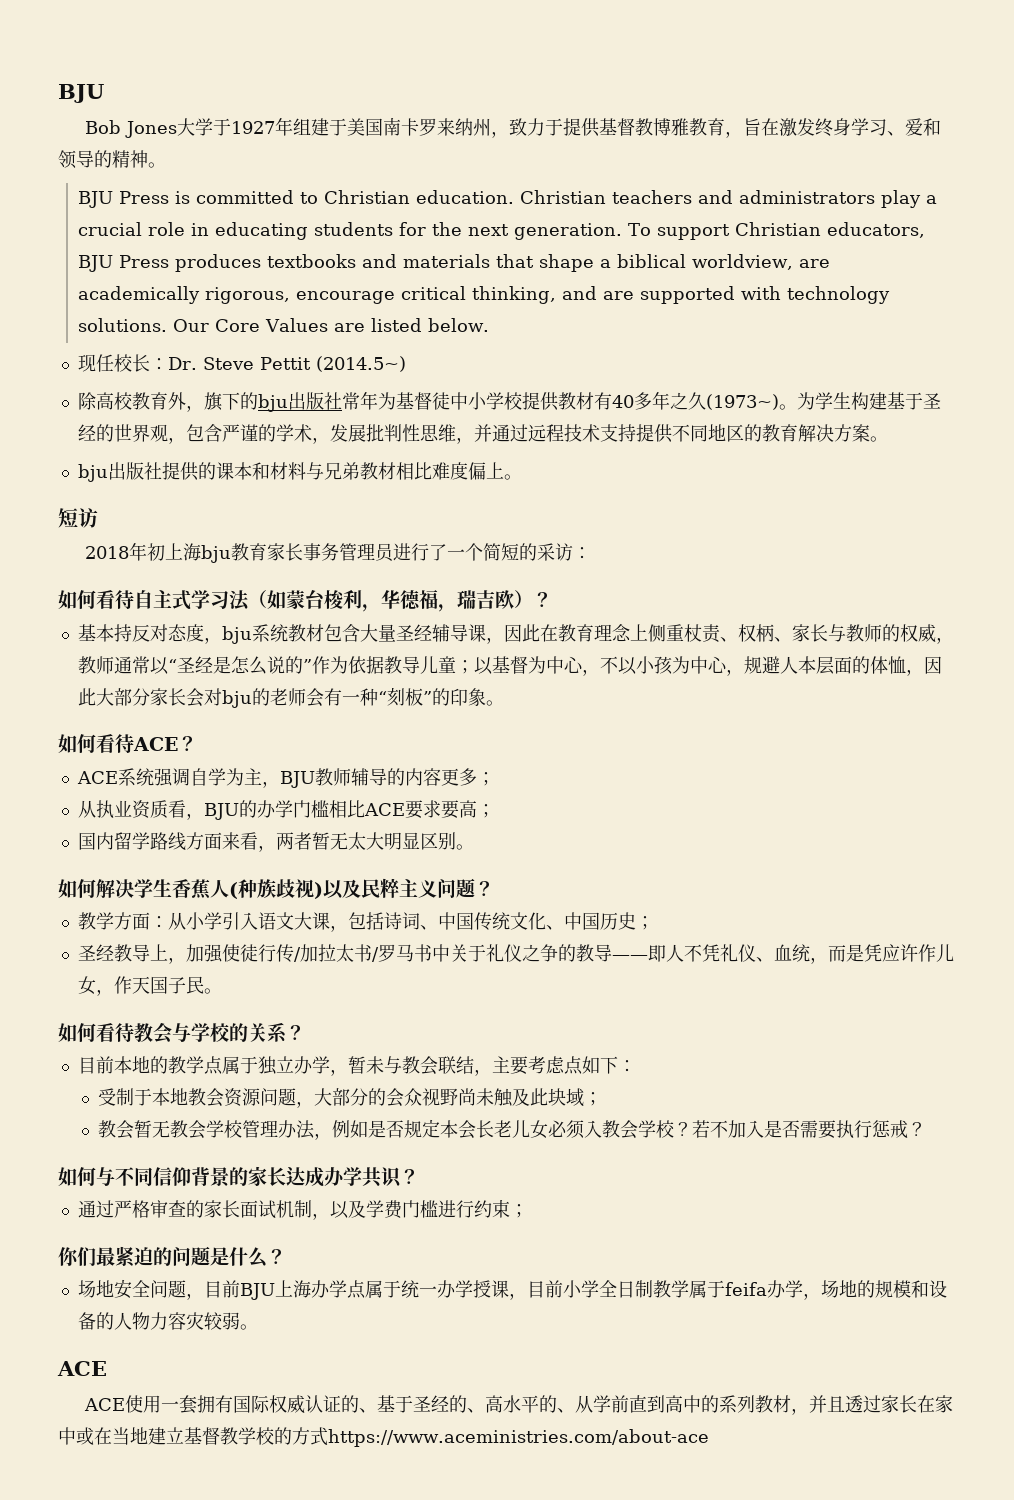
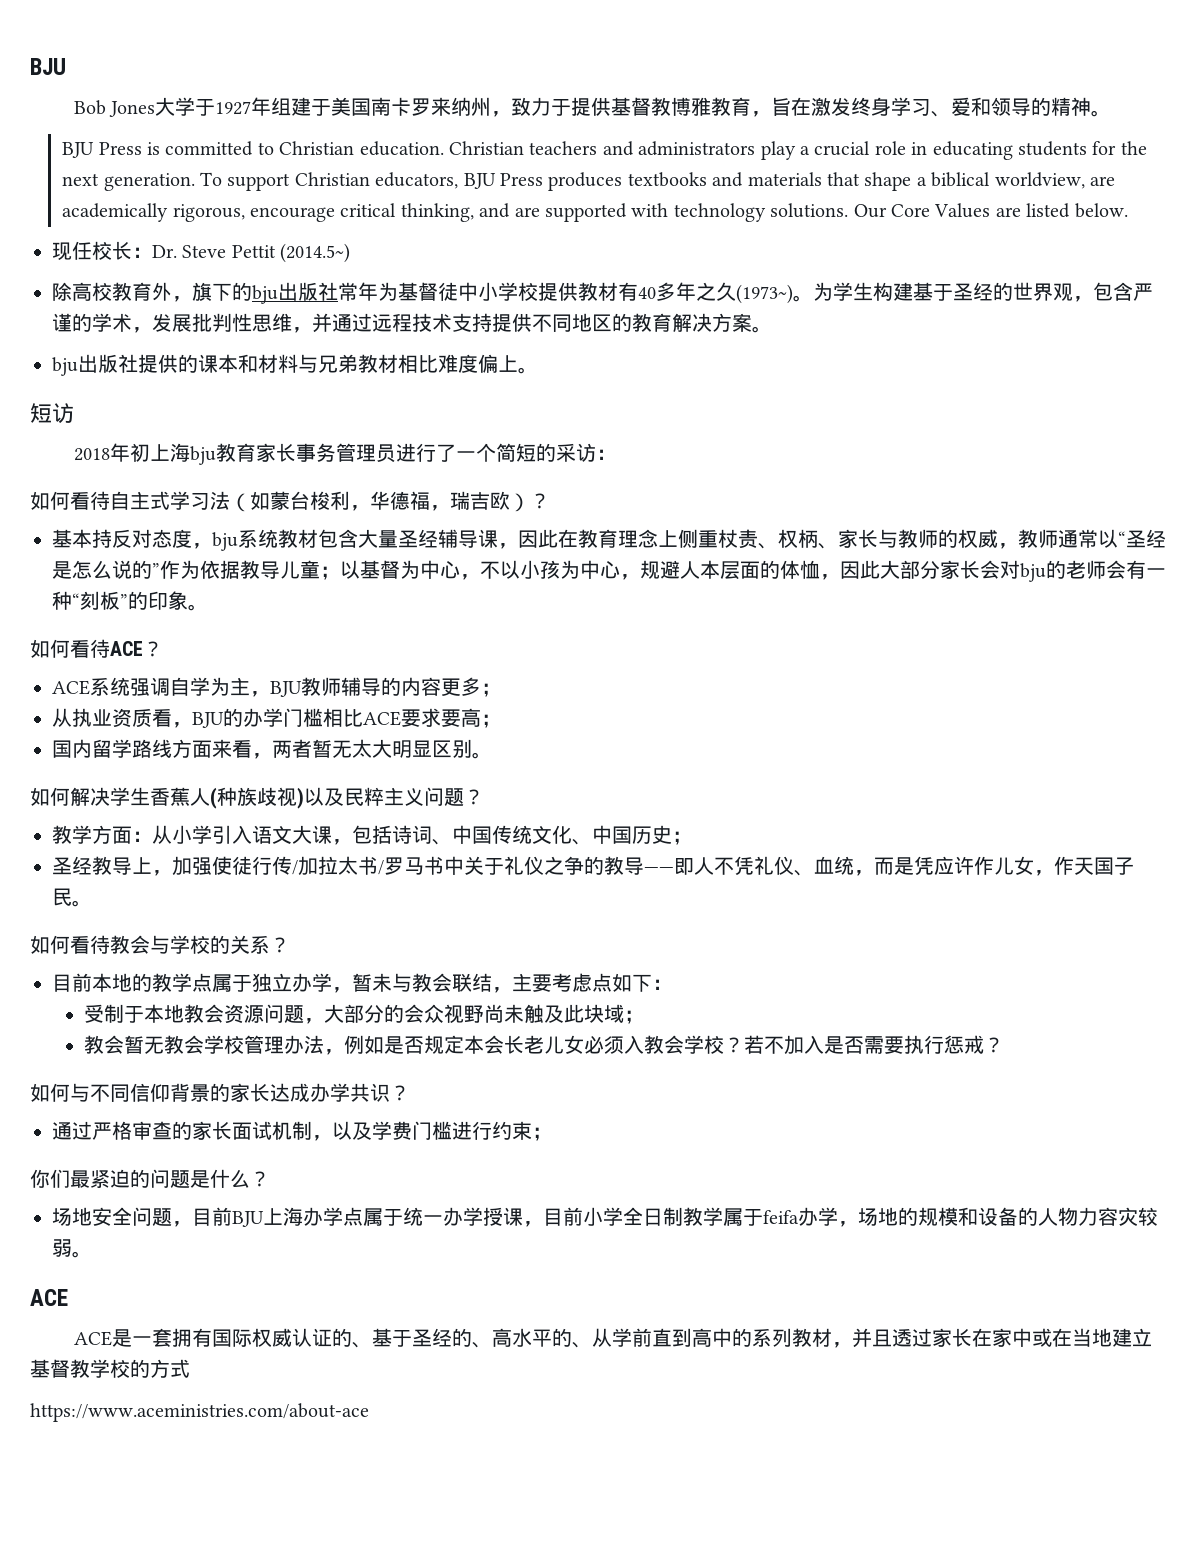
- ACE使用一套拥有国际权威认证的、基于圣经的、高水平的、从学前直到高中的系列教材，并且透过家长在家中或在当地建立基督教学校的方式https://www.aceministries.com/about-ace
+ ACE是一套拥有国际权威认证的、基于圣经的、高水平的、从学前直到高中的系列教材，并且透过家长在家中或在当地建立基督教学校的方式
+ https://www.aceministries.com/about-ace

